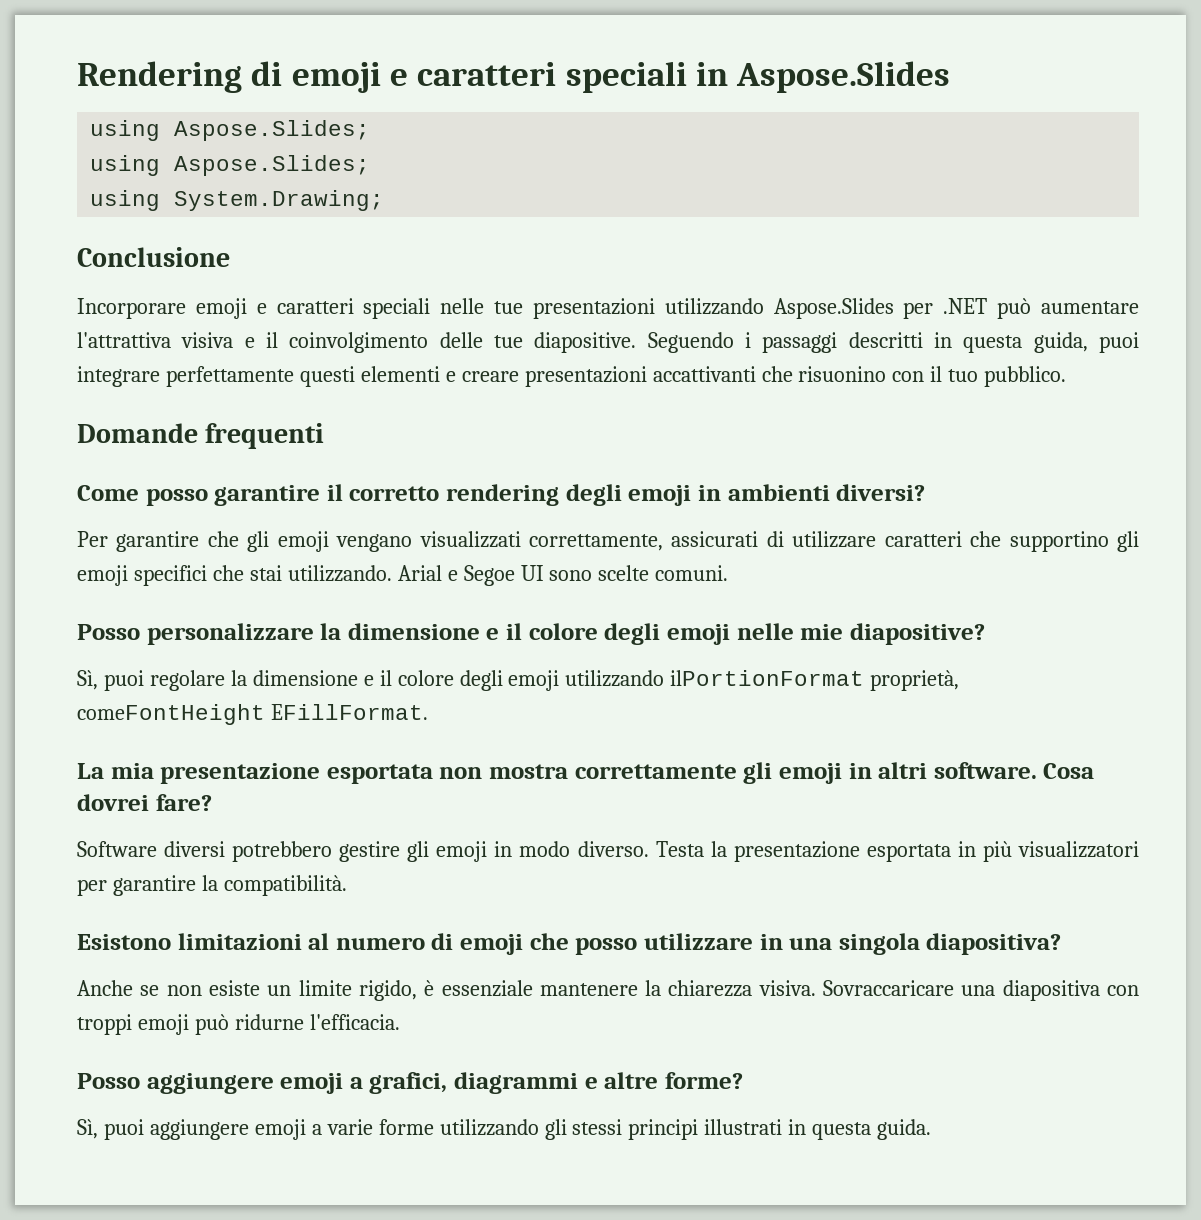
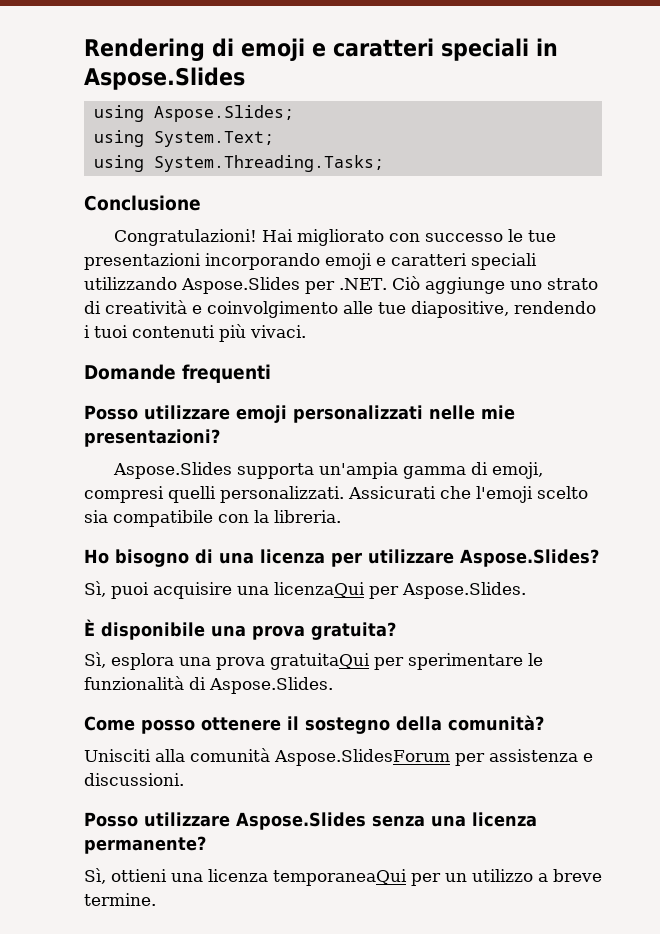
  Rendering di emoji e caratteri speciali in Aspose.Slides
  using Aspose.Slides;
- using Aspose.Slides;
- using System.Drawing;
+ using System.Text;
+ using System.Threading.Tasks;
- Incorporare emoji e caratteri speciali nelle tue presentazioni utilizzando Aspose.Slides per .NET può aumentare l'attrattiva visiva e il coinvolgimento delle tue diapositive. Seguendo i passaggi descritti in questa guida, puoi integrare perfettamente questi elementi e creare presentazioni accattivanti che risuonino con il tuo pubblico.
+ Congratulazioni! Hai migliorato con successo le tue presentazioni incorporando emoji e caratteri speciali utilizzando Aspose.Slides per .NET. Ciò aggiunge uno strato di creatività e coinvolgimento alle tue diapositive, rendendo i tuoi contenuti più vivaci.
  Domande frequenti
- Come posso garantire il corretto rendering degli emoji in ambienti diversi?
- Per garantire che gli emoji vengano visualizzati correttamente, assicurati di utilizzare caratteri che supportino gli emoji specifici che stai utilizzando. Arial e Segoe UI sono scelte comuni.
- Posso personalizzare la dimensione e il colore degli emoji nelle mie diapositive?
- Sì, puoi regolare la dimensione e il colore degli emoji utilizzando ilPortionFormat proprietà, comeFontHeight EFillFormat.
- La mia presentazione esportata non mostra correttamente gli emoji in altri software. Cosa dovrei fare?
- Software diversi potrebbero gestire gli emoji in modo diverso. Testa la presentazione esportata in più visualizzatori per garantire la compatibilità.
- Esistono limitazioni al numero di emoji che posso utilizzare in una singola diapositiva?
- Anche se non esiste un limite rigido, è essenziale mantenere la chiarezza visiva. Sovraccaricare una diapositiva con troppi emoji può ridurne l'efficacia.
- Posso aggiungere emoji a grafici, diagrammi e altre forme?
- Sì, puoi aggiungere emoji a varie forme utilizzando gli stessi principi illustrati in questa guida.
+ Posso utilizzare emoji personalizzati nelle mie presentazioni?
+ Aspose.Slides supporta un'ampia gamma di emoji, compresi quelli personalizzati. Assicurati che l'emoji scelto sia compatibile con la libreria.
+ Ho bisogno di una licenza per utilizzare Aspose.Slides?
+ Sì, puoi acquisire una licenzaQui per Aspose.Slides.
+ È disponibile una prova gratuita?
+ Sì, esplora una prova gratuitaQui per sperimentare le funzionalità di Aspose.Slides.
+ Come posso ottenere il sostegno della comunità?
+ Unisciti alla comunità Aspose.SlidesForum per assistenza e discussioni.
+ Posso utilizzare Aspose.Slides senza una licenza permanente?
+ Sì, ottieni una licenza temporaneaQui per un utilizzo a breve termine.

